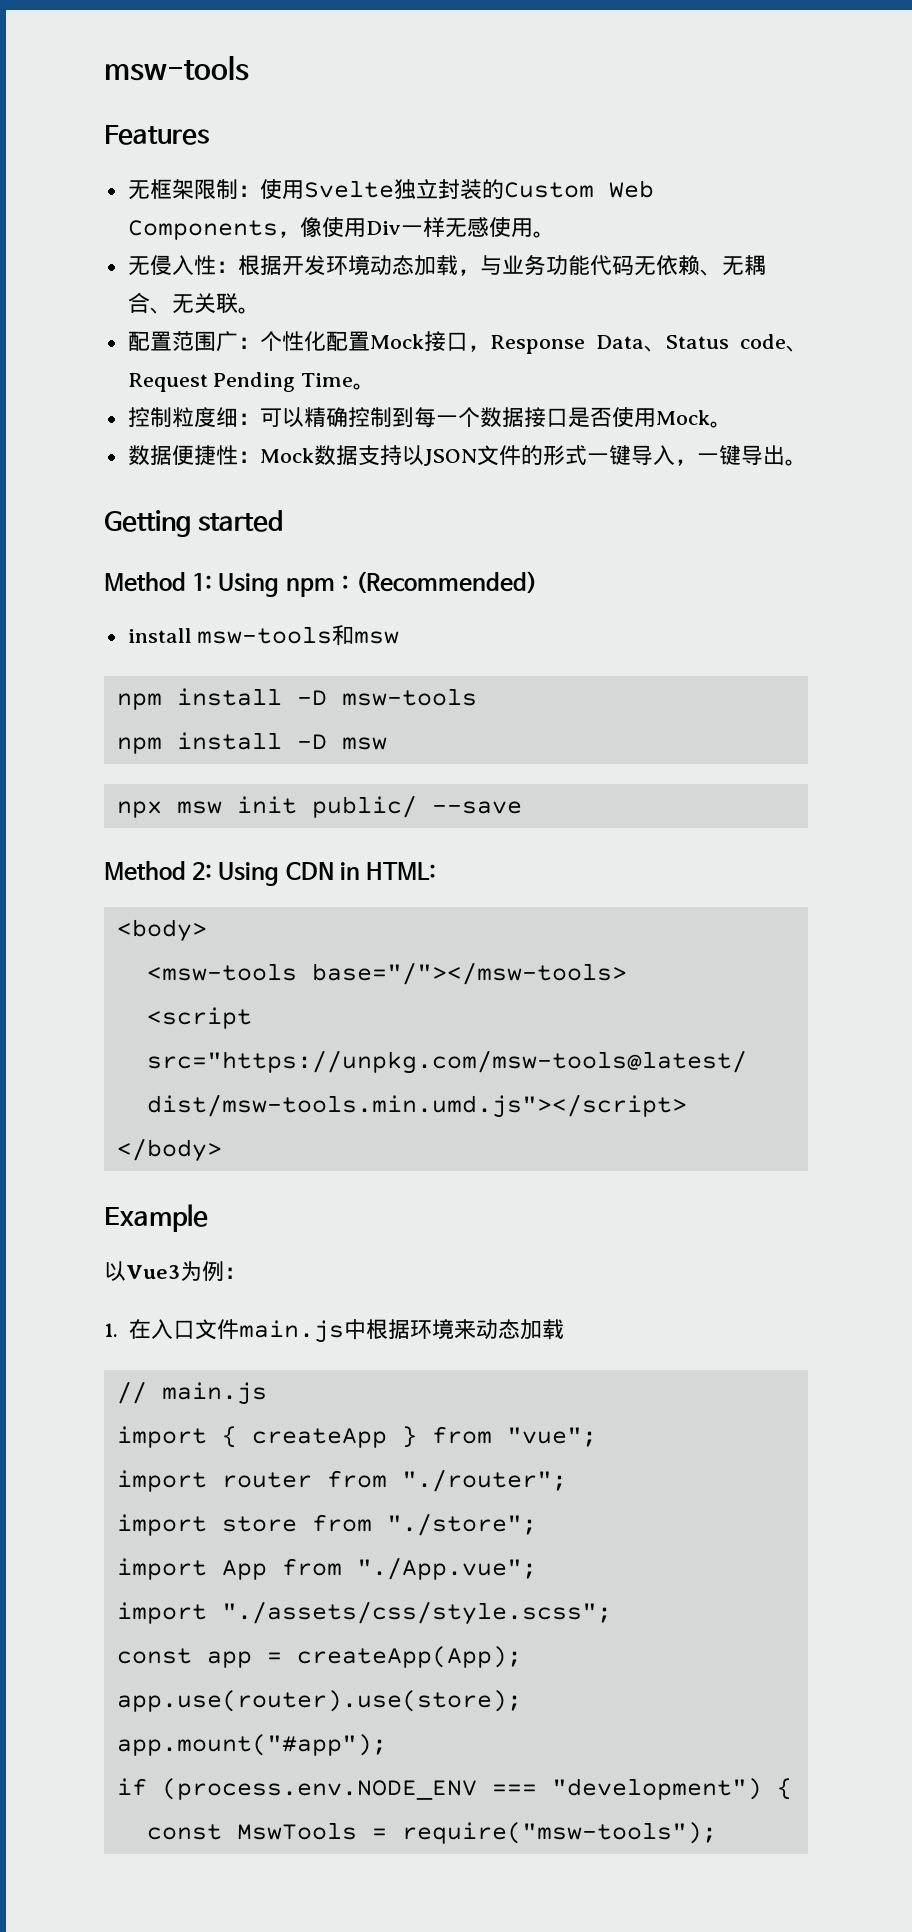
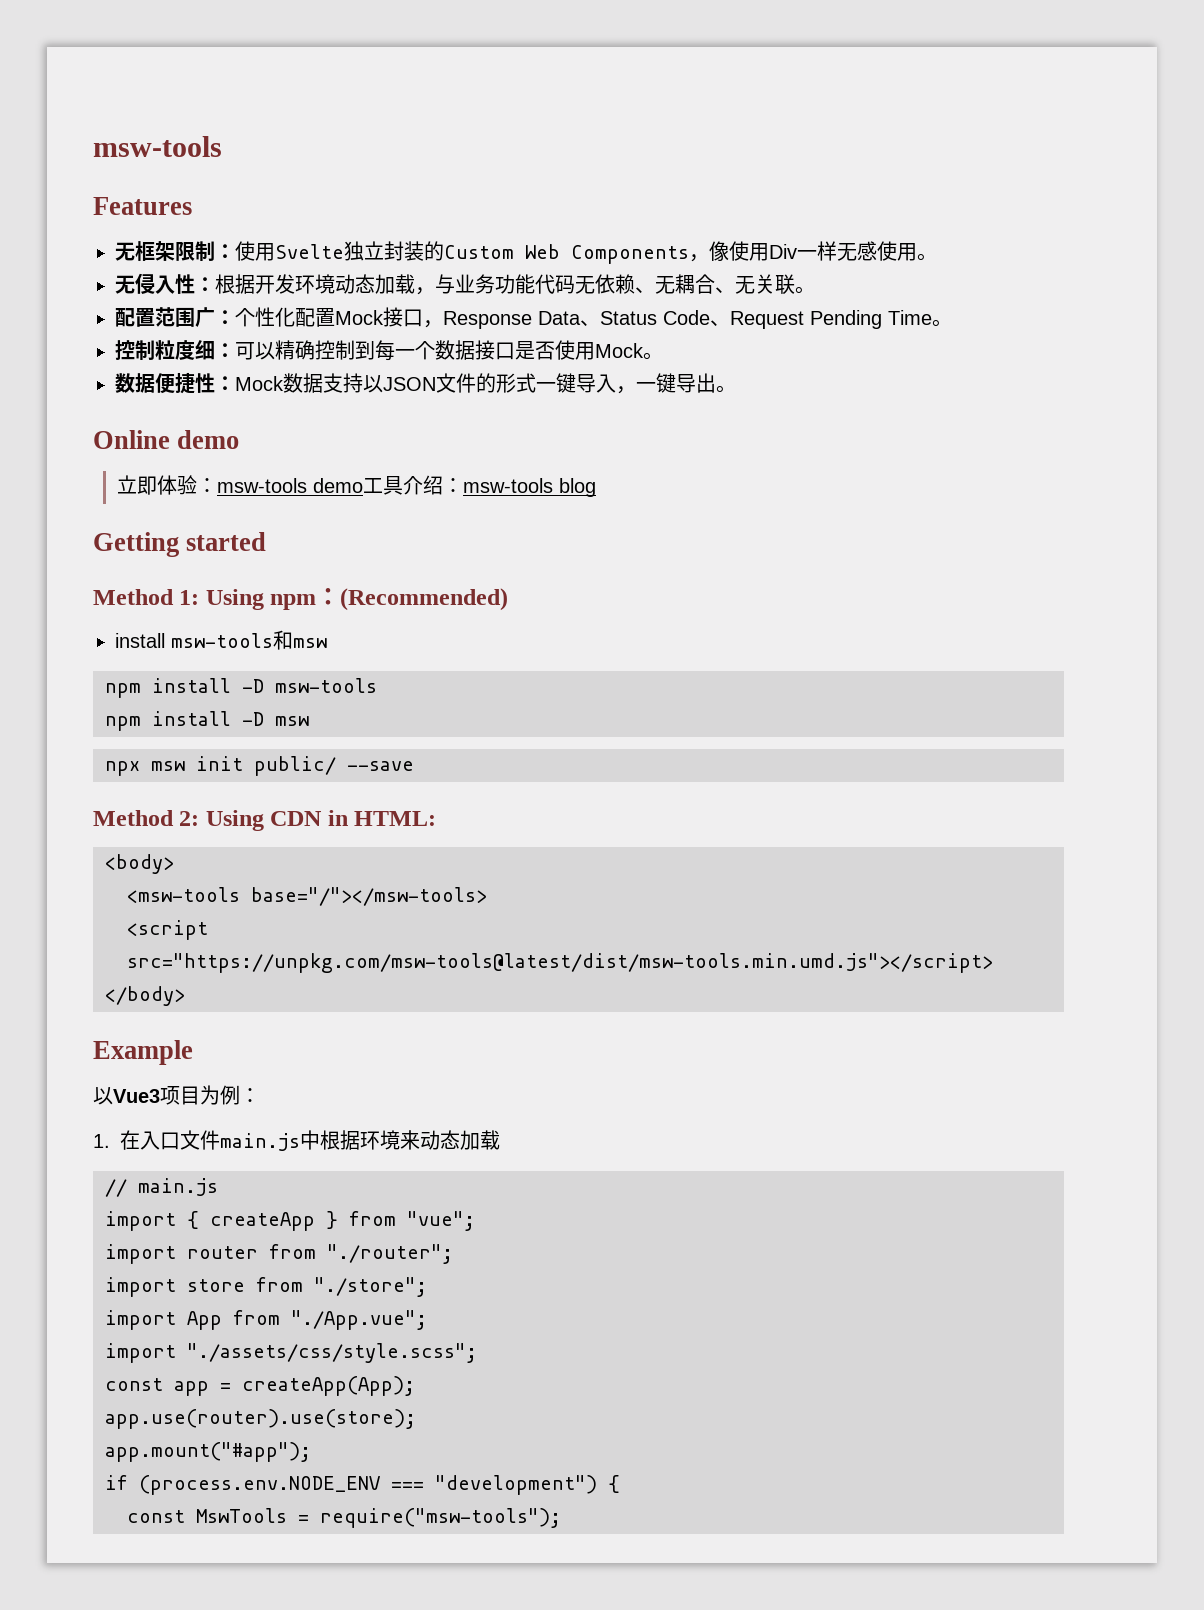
- 配置范围广：个性化配置Mock接口，Response Data、Status code、Request Pending Time。
+ 配置范围广：个性化配置Mock接口，Response Data、Status Code、Request Pending Time。
+ Online demo
+ 立即体验：msw-tools demo工具介绍：msw-tools blog
- 以Vue3为例：
+ 以Vue3项目为例：

